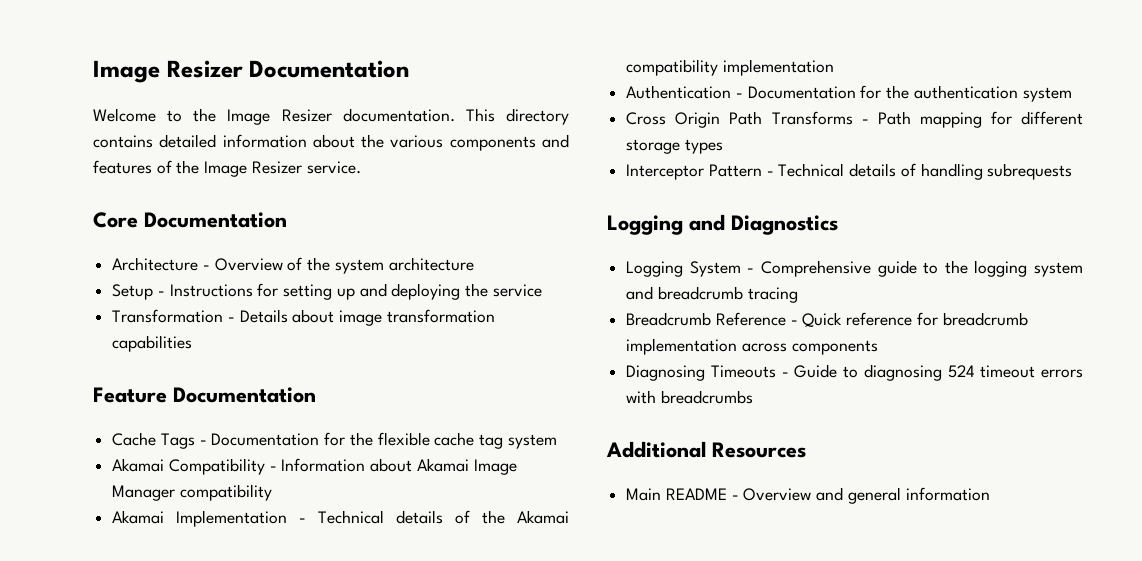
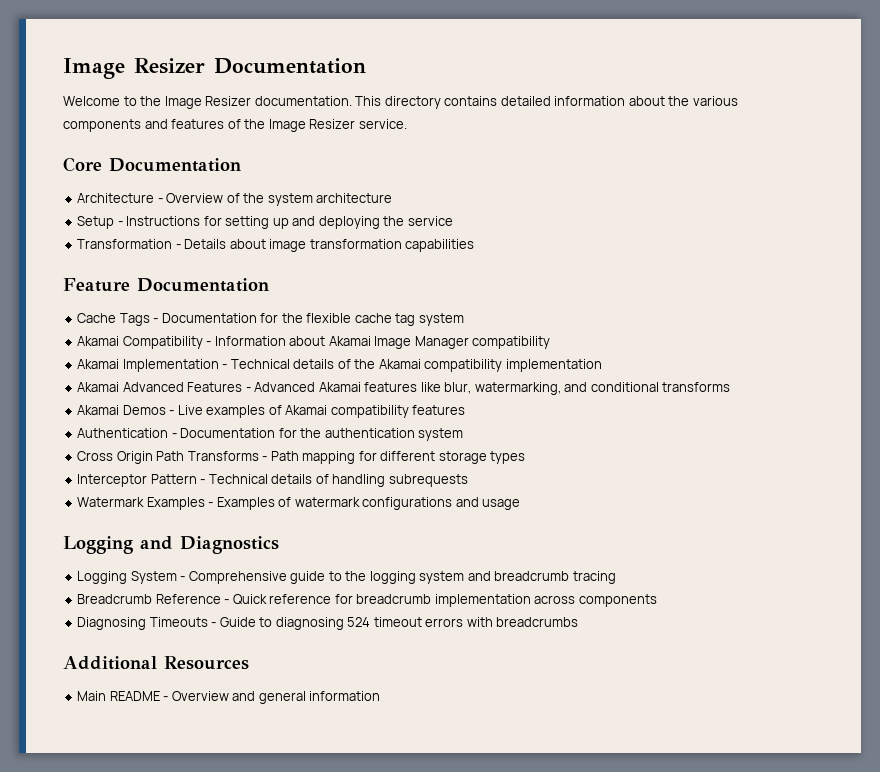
+ Akamai Advanced Features - Advanced Akamai features like blur, watermarking, and conditional transforms
+ Akamai Demos - Live examples of Akamai compatibility features
+ Watermark Examples - Examples of watermark configurations and usage

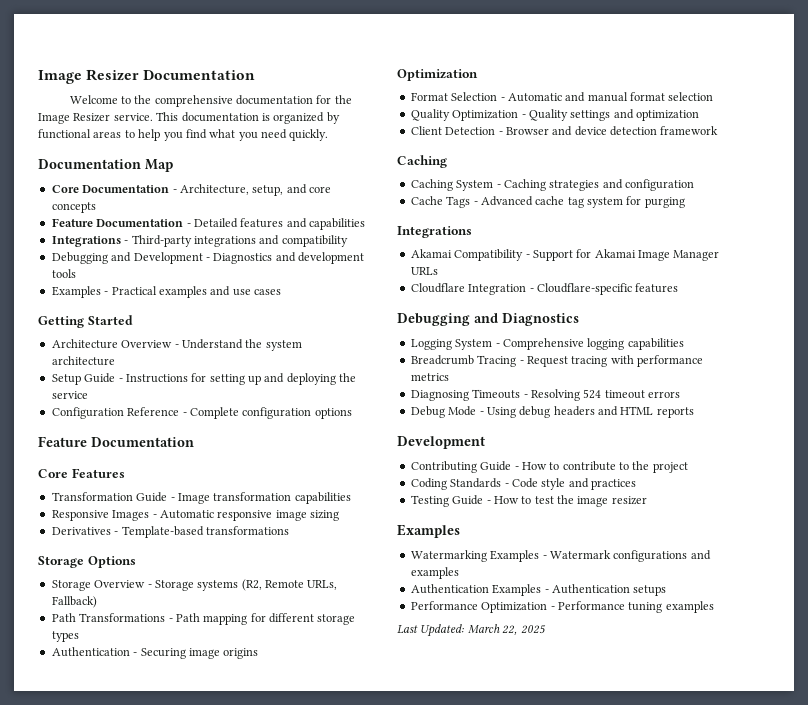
- Welcome to the Image Resizer documentation. This directory contains detailed information about the various components and features of the Image Resizer service.
- Core Documentation
- Architecture - Overview of the system architecture
+ Welcome to the comprehensive documentation for the Image Resizer service. This documentation is organized by functional areas to help you find what you need quickly.
+ Documentation Map
+ Core Documentation - Architecture, setup, and core concepts
+ Feature Documentation - Detailed features and capabilities
+ Integrations - Third-party integrations and compatibility
+ Debugging and Development - Diagnostics and development tools
+ Examples - Practical examples and use cases
+ Getting Started
+ Architecture Overview - Understand the system architecture
- Setup - Instructions for setting up and deploying the service
+ Setup Guide - Instructions for setting up and deploying the service
- Transformation - Details about image transformation capabilities
+ Configuration Reference - Complete configuration options
  Feature Documentation
- Cache Tags - Documentation for the flexible cache tag system
- Akamai Compatibility - Information about Akamai Image Manager compatibility
- Akamai Implementation - Technical details of the Akamai compatibility implementation
- Akamai Advanced Features - Advanced Akamai features like blur, watermarking, and conditional transforms
- Akamai Demos - Live examples of Akamai compatibility features
- Authentication - Documentation for the authentication system
- Cross Origin Path Transforms - Path mapping for different storage types
+ Core Features
+ Transformation Guide - Image transformation capabilities
+ Responsive Images - Automatic responsive image sizing
+ Derivatives - Template-based transformations
+ Storage Options
+ Storage Overview - Storage systems (R2, Remote URLs, Fallback)
+ Path Transformations - Path mapping for different storage types
- Interceptor Pattern - Technical details of handling subrequests
- Watermark Examples - Examples of watermark configurations and usage
- Logging and Diagnostics
+ Authentication - Securing image origins
+ Optimization
+ Format Selection - Automatic and manual format selection
+ Quality Optimization - Quality settings and optimization
+ Client Detection - Browser and device detection framework
+ Caching
+ Caching System - Caching strategies and configuration
+ Cache Tags - Advanced cache tag system for purging
+ Integrations
+ Akamai Compatibility - Support for Akamai Image Manager URLs
+ Cloudflare Integration - Cloudflare-specific features
+ Debugging and Diagnostics
- Logging System - Comprehensive guide to the logging system and breadcrumb tracing
- Breadcrumb Reference - Quick reference for breadcrumb implementation across components
+ Logging System - Comprehensive logging capabilities
+ Breadcrumb Tracing - Request tracing with performance metrics
- Diagnosing Timeouts - Guide to diagnosing 524 timeout errors with breadcrumbs
- Additional Resources
- Main README - Overview and general information
+ Diagnosing Timeouts - Resolving 524 timeout errors
+ Debug Mode - Using debug headers and HTML reports
+ Development
+ Contributing Guide - How to contribute to the project
+ Coding Standards - Code style and practices
+ Testing Guide - How to test the image resizer
+ Examples
+ Watermarking Examples - Watermark configurations and examples
+ Authentication Examples - Authentication setups
+ Performance Optimization - Performance tuning examples
+ Last Updated: March 22, 2025

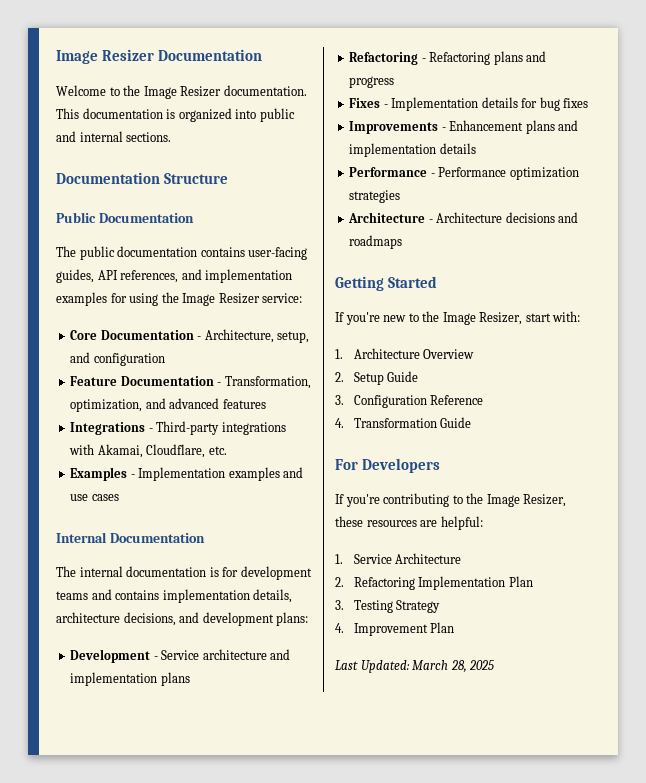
- Welcome to the comprehensive documentation for the Image Resizer service.
+ Welcome to the Image Resizer documentation.
- This documentation is organized by functional areas to help you find what you need quickly.
- Documentation Map
+ This documentation is organized into public and internal sections.
+ Documentation Structure
+ Public Documentation
+ The public documentation contains user-facing guides, API references, and implementation examples for using the Image Resizer service:
- Core Documentation - Architecture, setup, and core concepts
+ Core Documentation - Architecture, setup, and configuration
- Feature Documentation - Detailed features and capabilities
+ Feature Documentation - Transformation, optimization, and advanced features
- Integrations - Third-party integrations and compatibility
- Debugging and Development - Diagnostics and development tools
- Examples - Practical examples and use cases
+ Integrations - Third-party integrations with Akamai, Cloudflare, etc.
+ Examples - Implementation examples and use cases
+ Internal Documentation
+ The internal documentation is for development teams and contains implementation details, architecture decisions, and development plans:
+ Development - Service architecture and implementation plans
+ Refactoring - Refactoring plans and progress
+ Fixes - Implementation details for bug fixes
+ Improvements - Enhancement plans and implementation details
+ Performance - Performance optimization strategies
+ Architecture - Architecture decisions and roadmaps
  Getting Started
- Architecture Overview - Understand the system architecture
- Setup Guide - Instructions for setting up and deploying the service
- Configuration Reference - Complete configuration options
- Feature Documentation
- Core Features
- Transformation Guide - Image transformation capabilities
- Responsive Images - Automatic responsive image sizing
- Derivatives - Template-based transformations
- Storage Options
- Storage Overview - Storage systems (R2, Remote URLs, Fallback)
- Path Transformations - Path mapping for different storage types
- Authentication - Securing image origins
- Optimization
- Format Selection - Automatic and manual format selection
- Quality Optimization - Quality settings and optimization
- Client Detection - Browser and device detection framework
- Caching
- Caching System - Caching strategies and configuration
- Cache Tags - Advanced cache tag system for purging
- Integrations
- Akamai Compatibility - Support for Akamai Image Manager URLs
- Cloudflare Integration - Cloudflare-specific features
- Debugging and Diagnostics
- Logging System - Comprehensive logging capabilities
- Breadcrumb Tracing - Request tracing with performance metrics
- Diagnosing Timeouts - Resolving 524 timeout errors
- Debug Mode - Using debug headers and HTML reports
- Development
- Contributing Guide - How to contribute to the project
- Coding Standards - Code style and practices
- Testing Guide - How to test the image resizer
- Examples
- Watermarking Examples - Watermark configurations and examples
- Authentication Examples - Authentication setups
- Performance Optimization - Performance tuning examples
+ If you're new to the Image Resizer, start with:
+ 1. Architecture Overview
+ 2. Setup Guide
+ 3. Configuration Reference
+ 4. Transformation Guide
+ For Developers
+ If you're contributing to the Image Resizer, these resources are helpful:
+ 1. Service Architecture
+ 2. Refactoring Implementation Plan
+ 3. Testing Strategy
+ 4. Improvement Plan
- Last Updated: March 22, 2025
+ Last Updated: March 28, 2025

